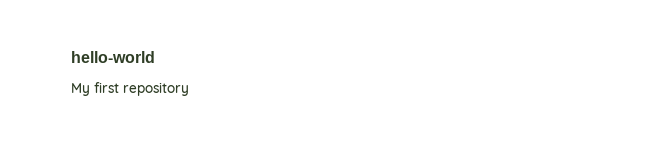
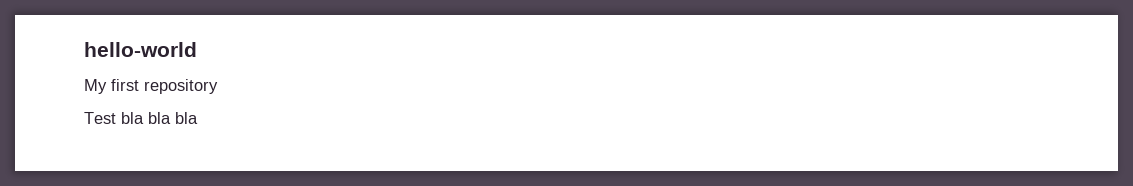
+ Test bla bla bla

